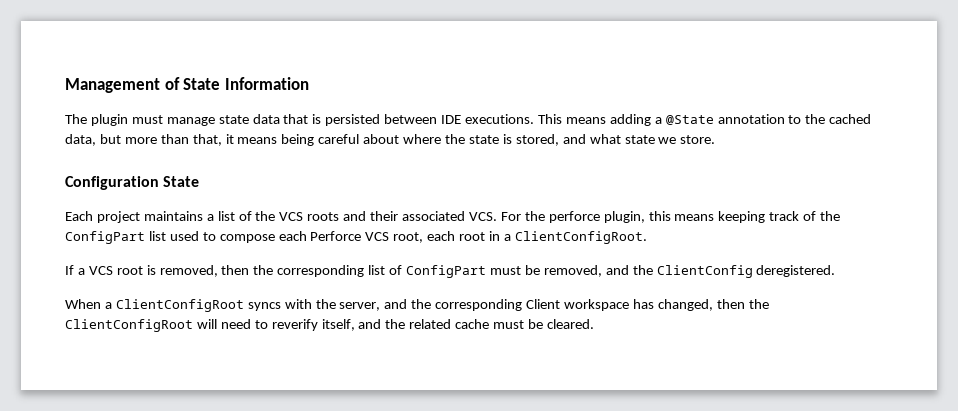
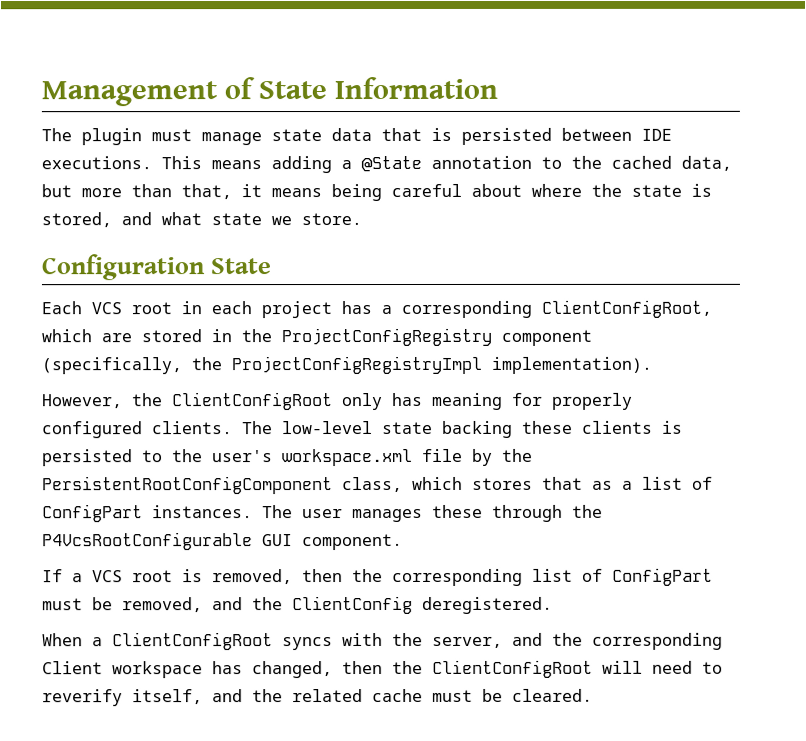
- Each project maintains a list of the VCS roots and their associated VCS. For the perforce plugin, this means keeping track of the ConfigPart list used to compose each Perforce VCS root, each root in a ClientConfigRoot.
+ Each VCS root in each project has a corresponding ClientConfigRoot, which are stored in the ProjectConfigRegistry component (specifically, the ProjectConfigRegistryImpl implementation).
+ However, the ClientConfigRoot only has meaning for properly configured clients. The low-level state backing these clients is persisted to the user's workspace.xml file by the PersistentRootConfigComponent class, which stores that as a list of ConfigPart instances. The user manages these through the P4VcsRootConfigurable GUI component.

